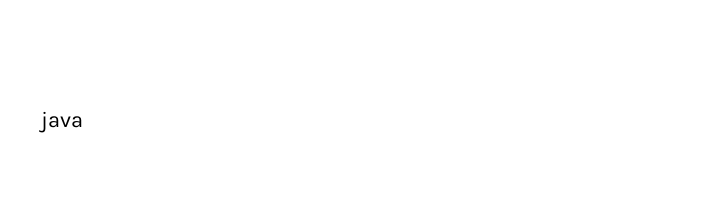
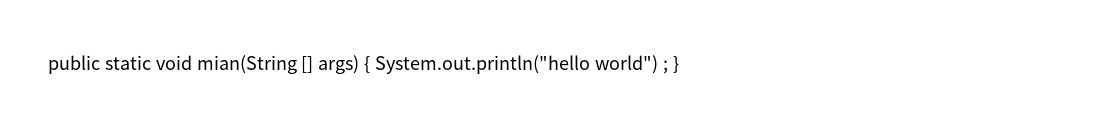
- java
+ public static void mian(String [] args) { System.out.println("hello world") ; }

